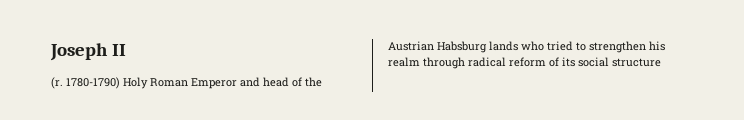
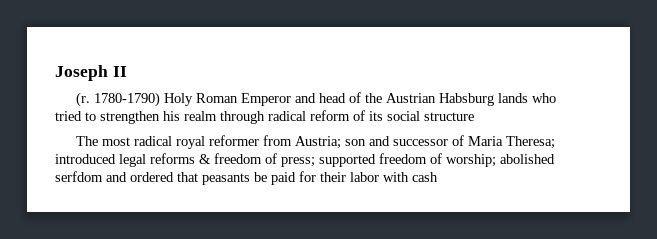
+ The most radical royal reformer from Austria; son and successor of Maria Theresa; introduced legal reforms & freedom of press; supported freedom of worship; abolished serfdom and ordered that peasants be paid for their labor with cash

